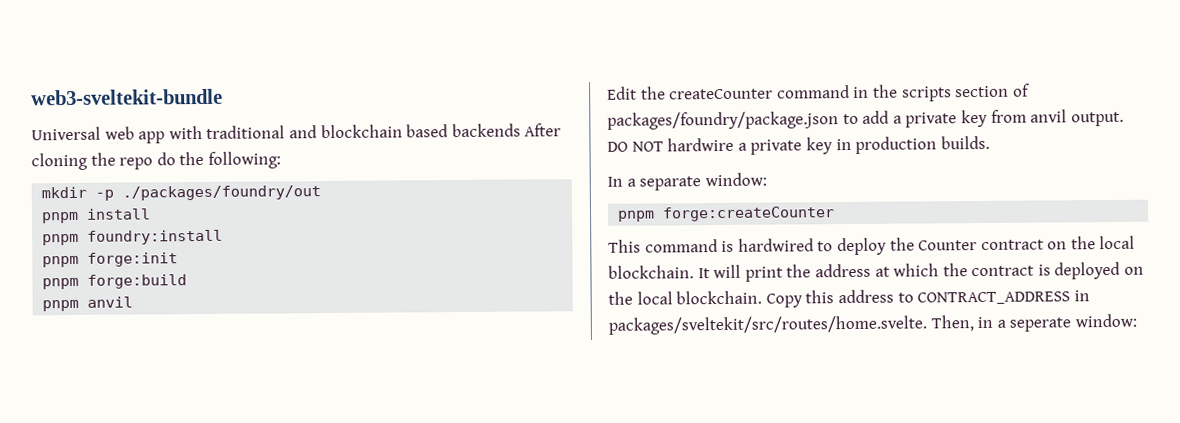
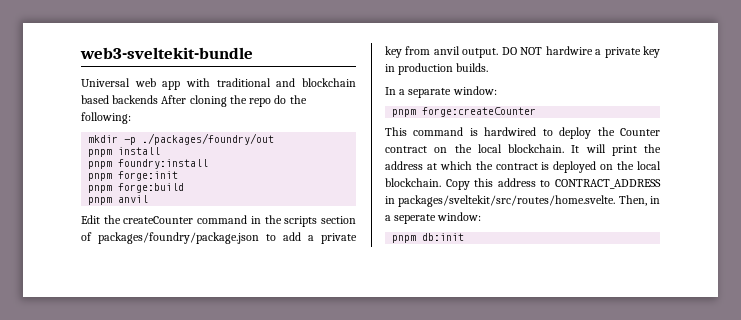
+ pnpm db:init

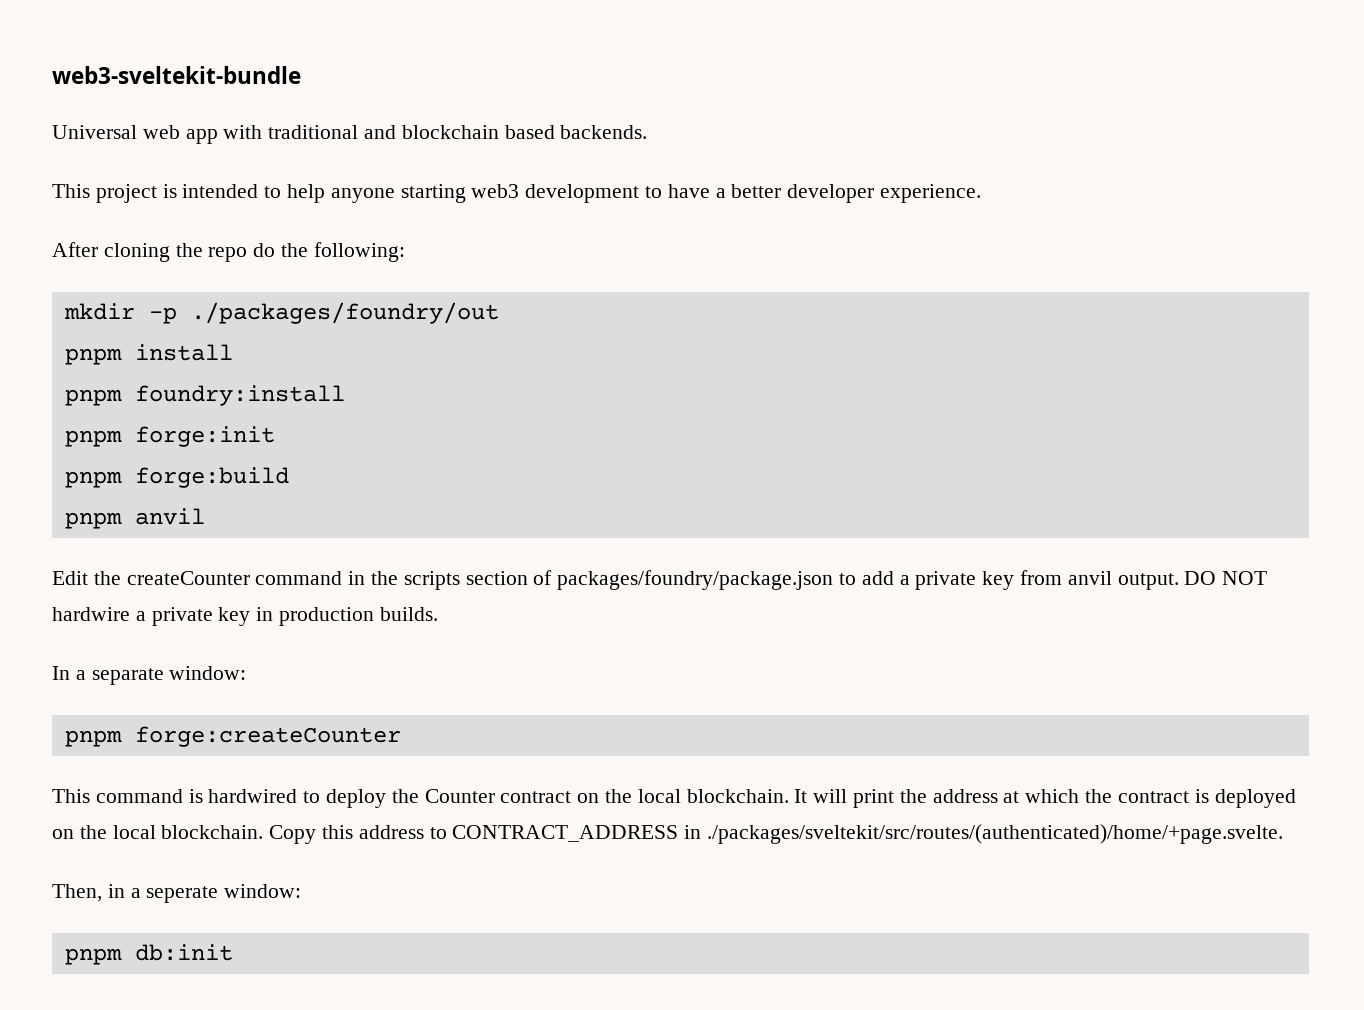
- Universal web app with traditional and blockchain based backends After cloning the repo do the following:
+ Universal web app with traditional and blockchain based backends.
+ This project is intended to help anyone starting web3 development to have a better developer experience.
+ After cloning the repo do the following:
- Copy this address to CONTRACT_ADDRESS in packages/sveltekit/src/routes/home.svelte. Then, in a seperate window:
+ Copy this address to CONTRACT_ADDRESS in ./packages/sveltekit/src/routes/(authenticated)/home/+page.svelte.
+ Then, in a seperate window:

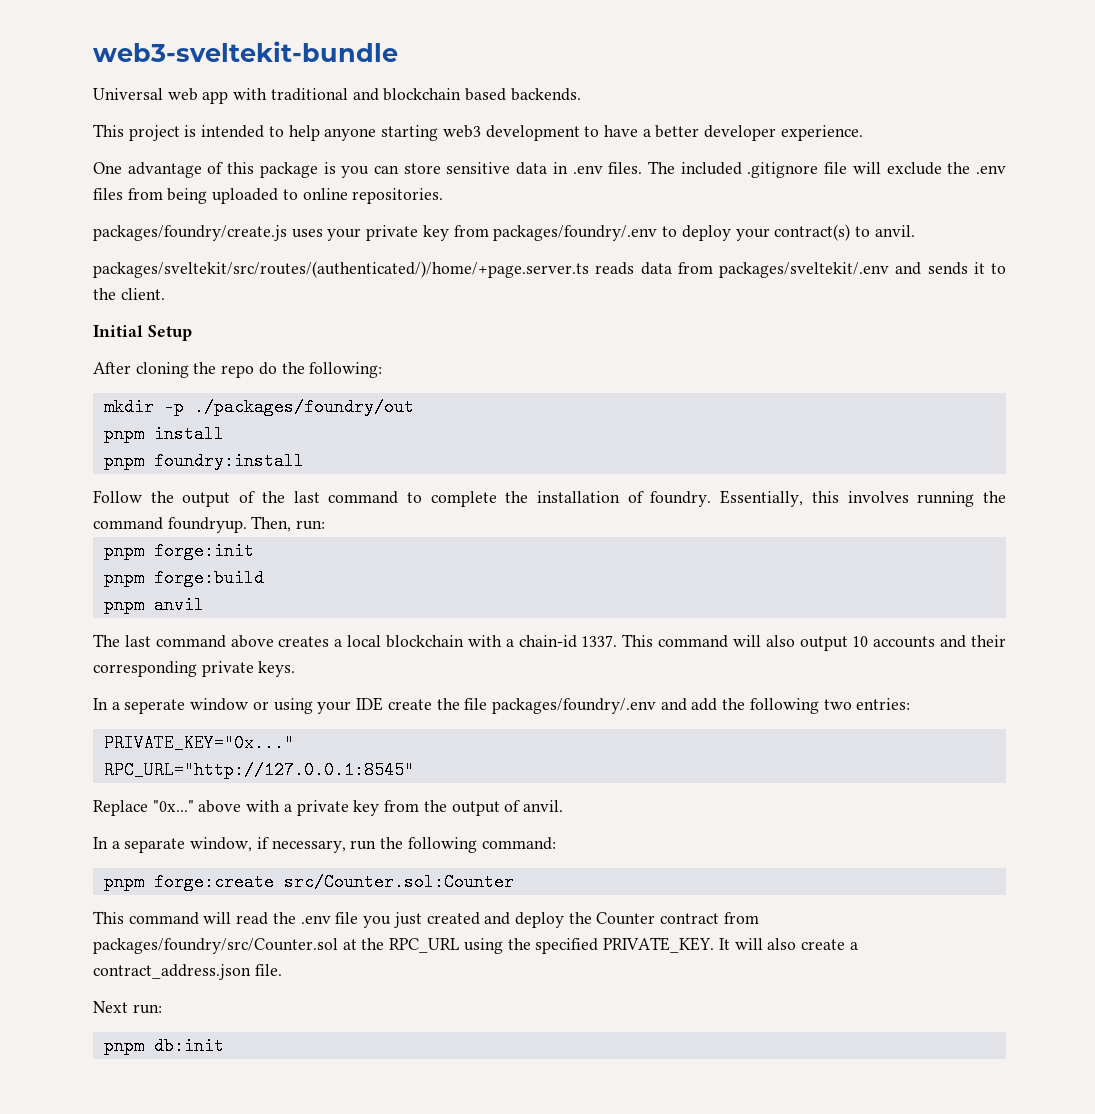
+ One advantage of this package is you can store sensitive data in .env files. The included .gitignore file will exclude the .env files from being uploaded to online repositories.
+ packages/foundry/create.js uses your private key from packages/foundry/.env to deploy your contract(s) to anvil.
+ packages/sveltekit/src/routes/(authenticated/)/home/+page.server.ts reads data from packages/sveltekit/.env and sends it to the client.
+ Initial Setup
+ Follow the output of the last command to complete the installation of foundry. Essentially, this involves running the command foundryup. Then, run:
- Edit the createCounter command in the scripts section of packages/foundry/package.json to add a private key from anvil output. DO NOT hardwire a private key in production builds.
- In a separate window:
- pnpm forge:createCounter
- This command is hardwired to deploy the Counter contract on the local blockchain. It will print the address at which the contract is deployed on the local blockchain. Copy this address to CONTRACT_ADDRESS in ./packages/sveltekit/src/routes/(authenticated)/home/+page.svelte.
- Then, in a seperate window:
+ The last command above creates a local blockchain with a chain-id 1337. This command will also output 10 accounts and their corresponding private keys.
+ In a seperate window or using your IDE create the file packages/foundry/.env and add the following two entries:
+ PRIVATE_KEY="0x..."
+ RPC_URL="http://127.0.0.1:8545"
+ Replace "0x..." above with a private key from the output of anvil.
+ In a separate window, if necessary, run the following command:
+ pnpm forge:create src/Counter.sol:Counter
+ This command will read the .env file you just created and deploy the Counter contract from packages/foundry/src/Counter.sol at the RPC_URL using the specified PRIVATE_KEY. It will also create a contract_address.json file.
+ Next run:

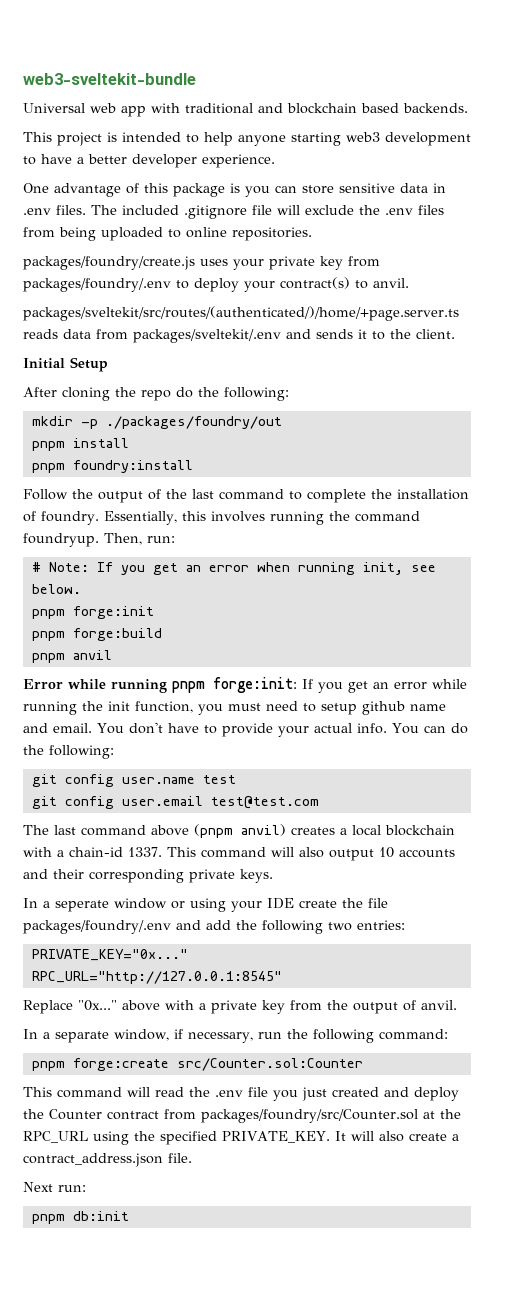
+ # Note: If you get an error when running init, see below.
+ Error while running pnpm forge:init: If you get an error while running the init function, you must need to setup github name and email. You don't have to provide your actual info. You can do the following:
+ git config user.name test
+ git config user.email test@test.com
- The last command above creates a local blockchain with a chain-id 1337.
+ The last command above (pnpm anvil) creates a local blockchain with a chain-id 1337.

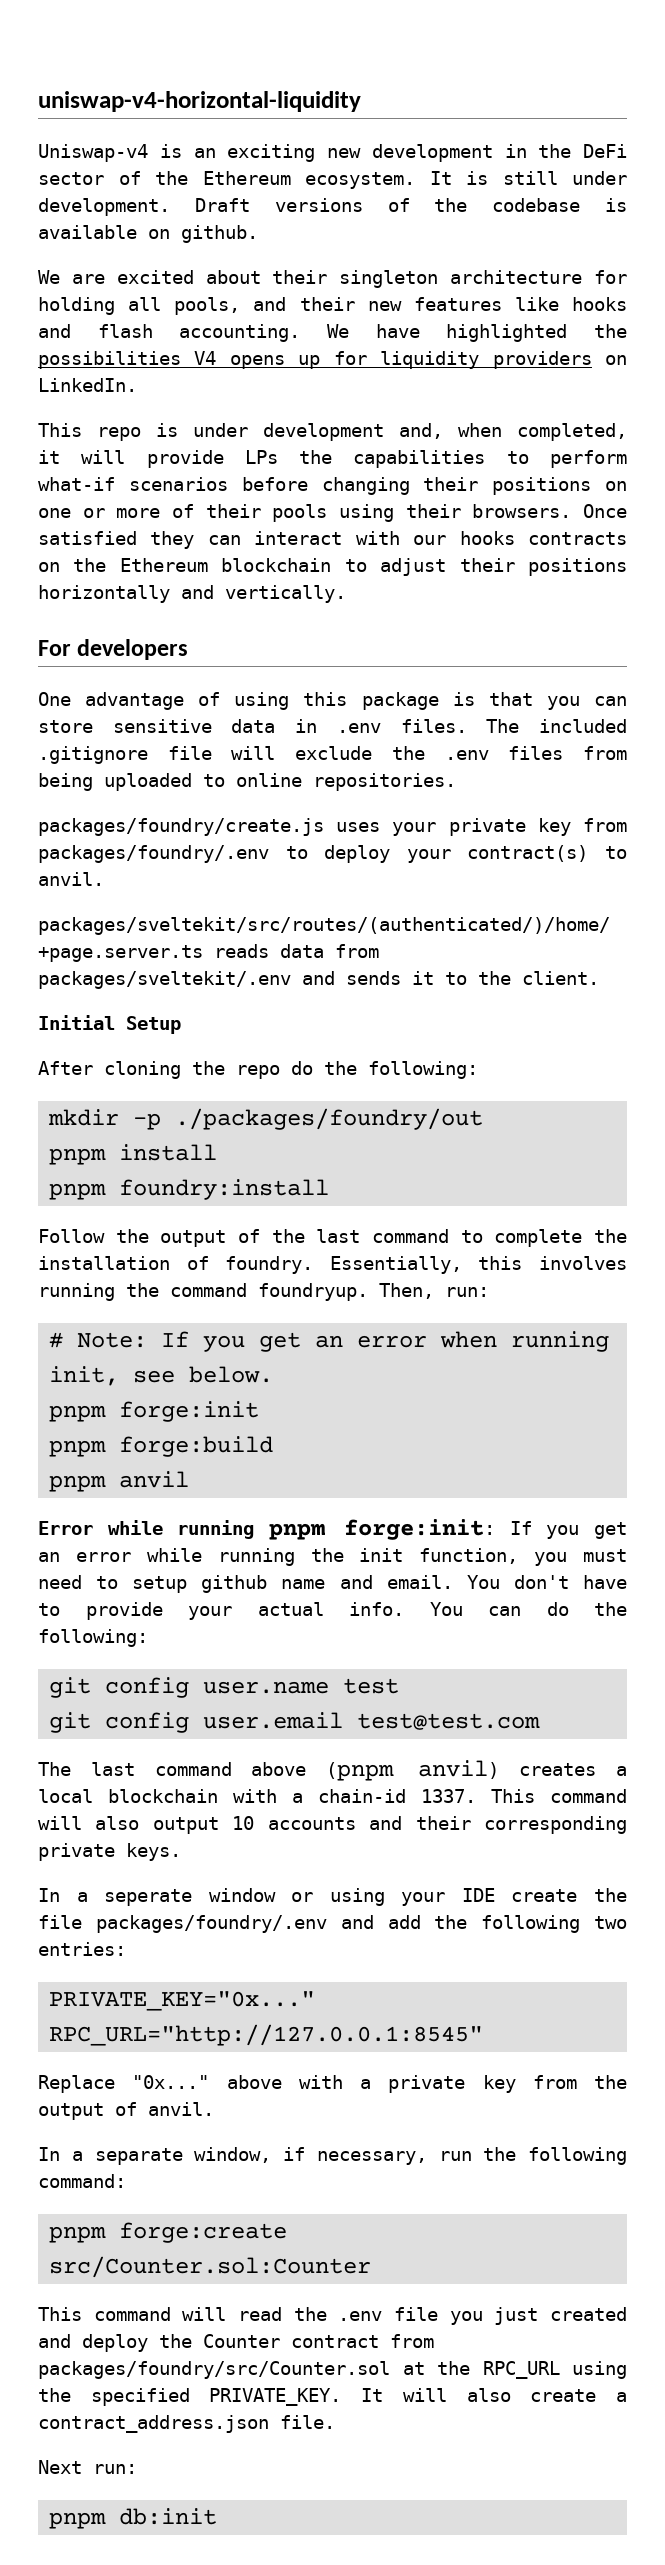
- web3-sveltekit-bundle
- Universal web app with traditional and blockchain based backends.
- This project is intended to help anyone starting web3 development to have a better developer experience.
+ uniswap-v4-horizontal-liquidity
+ Uniswap-v4 is an exciting new development in the DeFi sector of the Ethereum ecosystem. It is still under development. Draft versions of the codebase is available on github.
+ We are excited about their singleton architecture for holding all pools, and their new features like hooks and flash accounting. We have highlighted the possibilities V4 opens up for liquidity providers on LinkedIn.
+ This repo is under development and, when completed, it will provide LPs the capabilities to perform what-if scenarios before changing their positions on one or more of their pools using their browsers. Once satisfied they can interact with our hooks contracts on the Ethereum blockchain to adjust their positions horizontally and vertically.
+ For developers
- One advantage of this package is you can store sensitive data in .env files.
+ One advantage of using this package is that you can store sensitive data in .env files.

